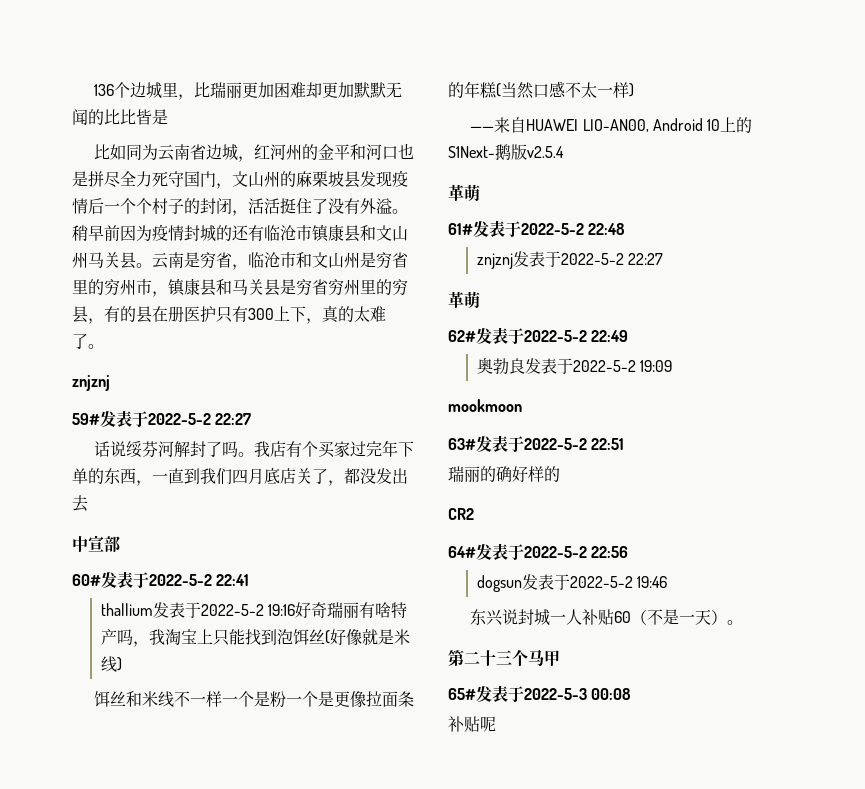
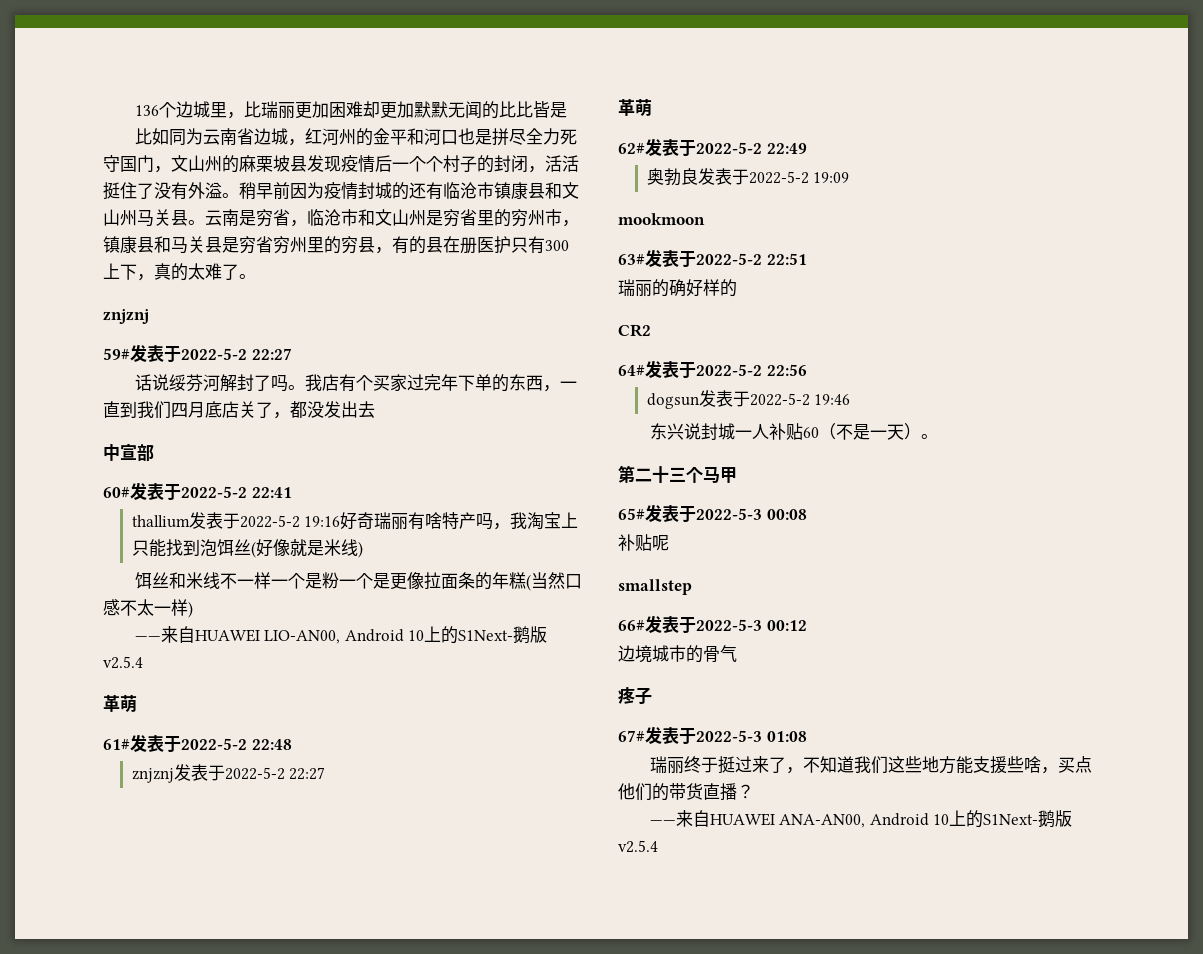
+ smallstep
+ 66#发表于2022-5-3 00:12
+ 边境城市的骨气
+ 疼子
+ 67#发表于2022-5-3 01:08
+ 瑞丽终于挺过来了，不知道我们这些地方能支援些啥，买点他们的带货直播？
+ ——来自HUAWEI ANA-AN00, Android 10上的S1Next-鹅版v2.5.4

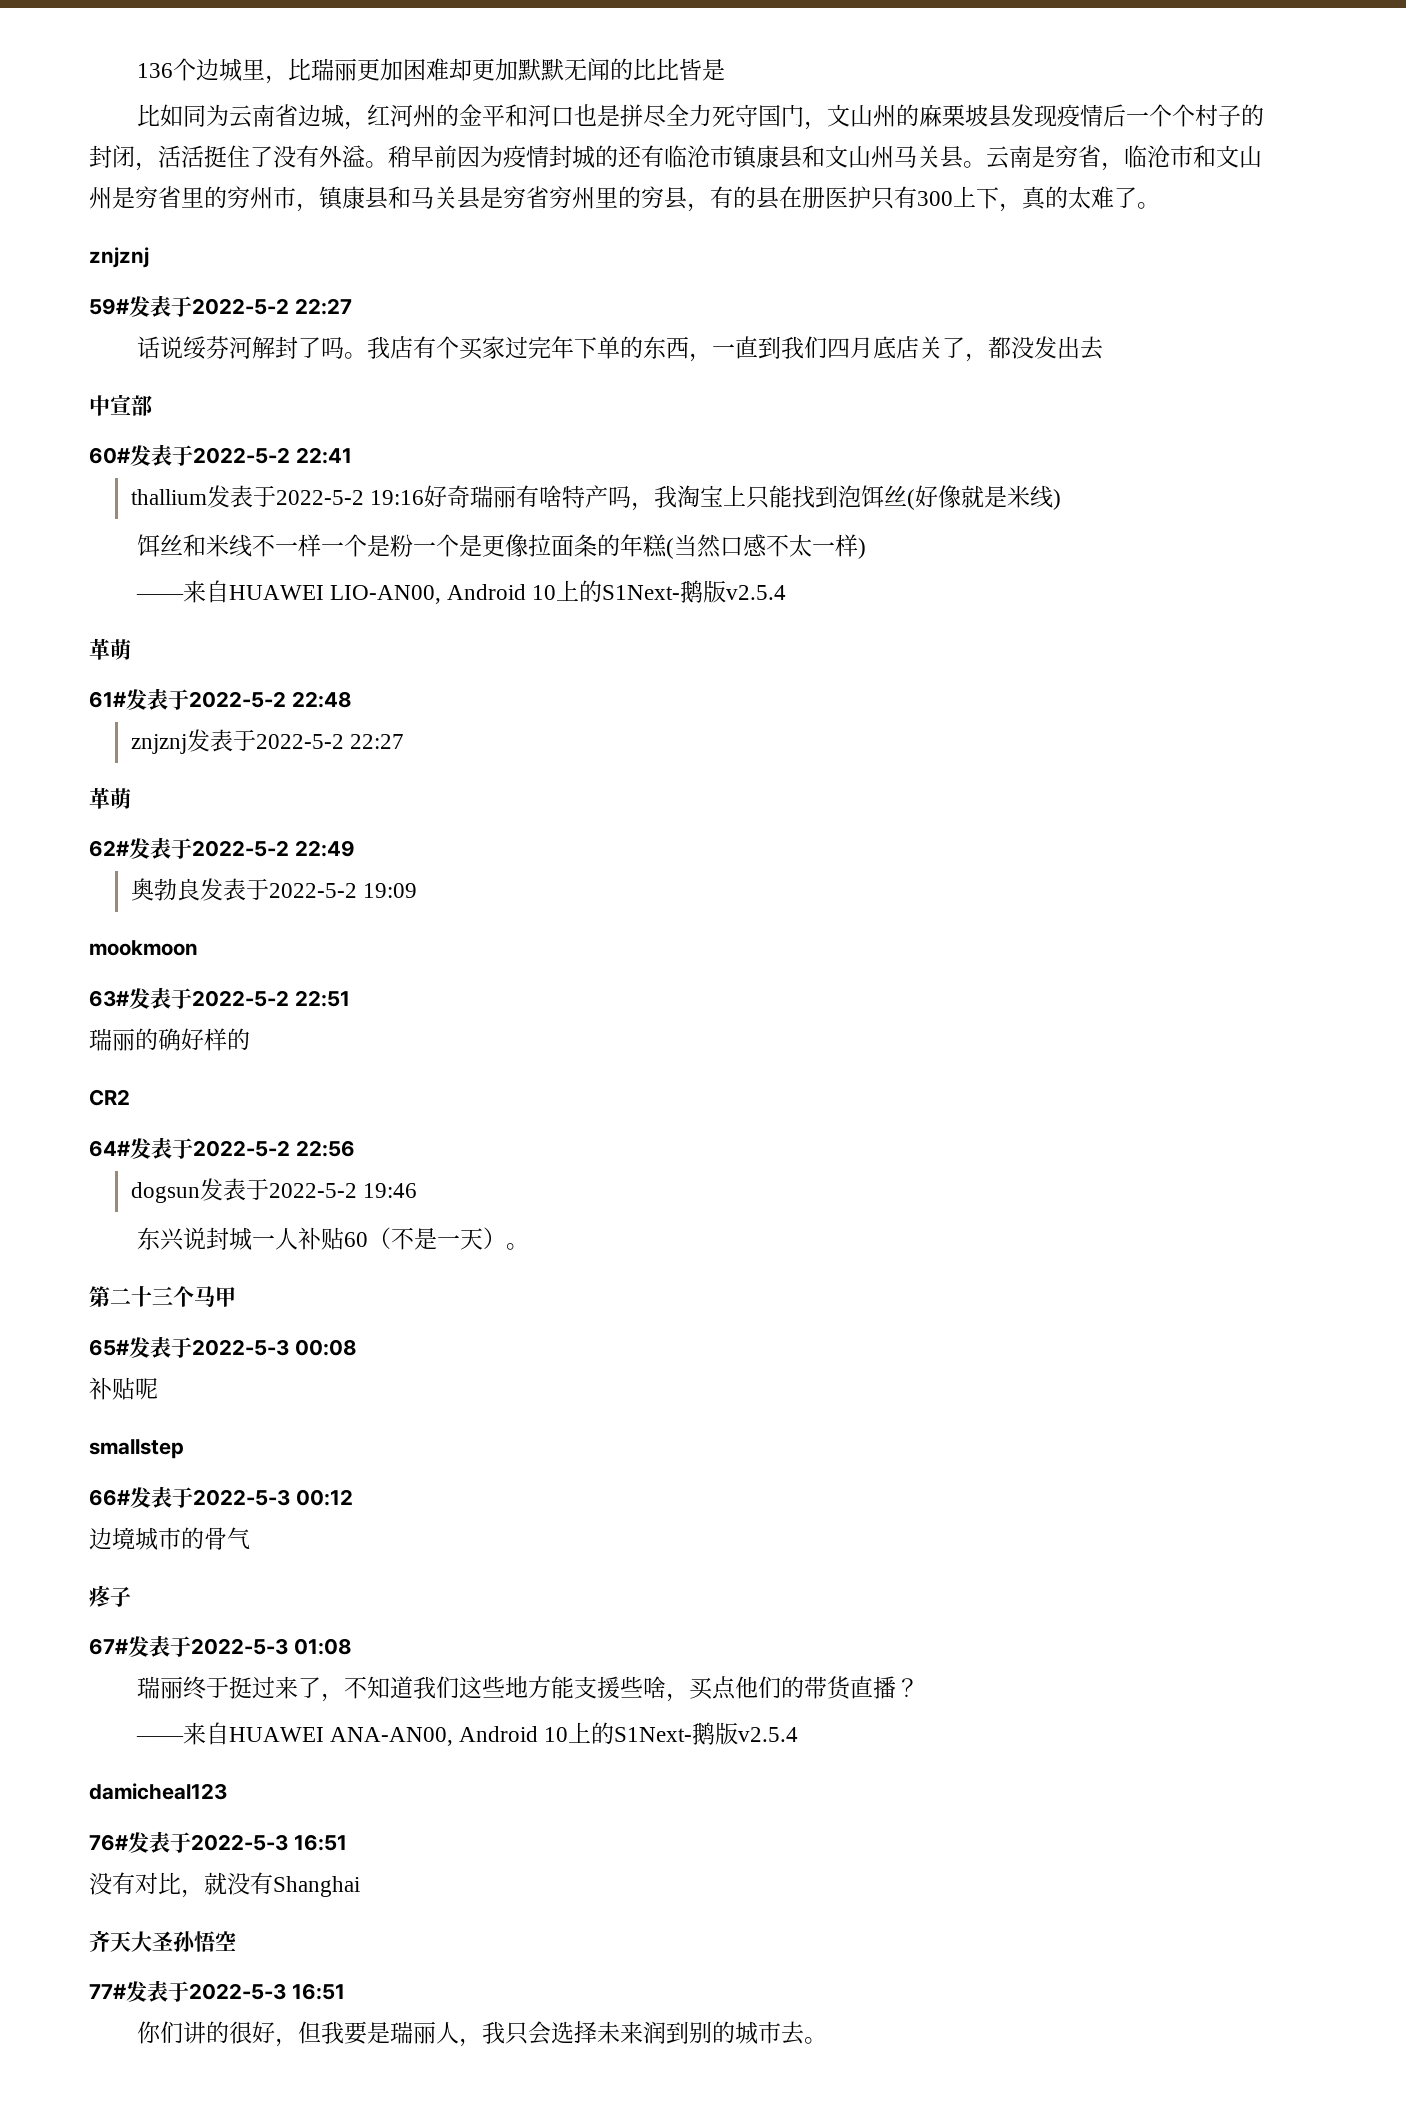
+ damicheal123
+ 76#发表于2022-5-3 16:51
+ 没有对比，就没有Shanghai
+ 齐天大圣孙悟空
+ 77#发表于2022-5-3 16:51
+ 你们讲的很好，但我要是瑞丽人，我只会选择未来润到别的城市去。

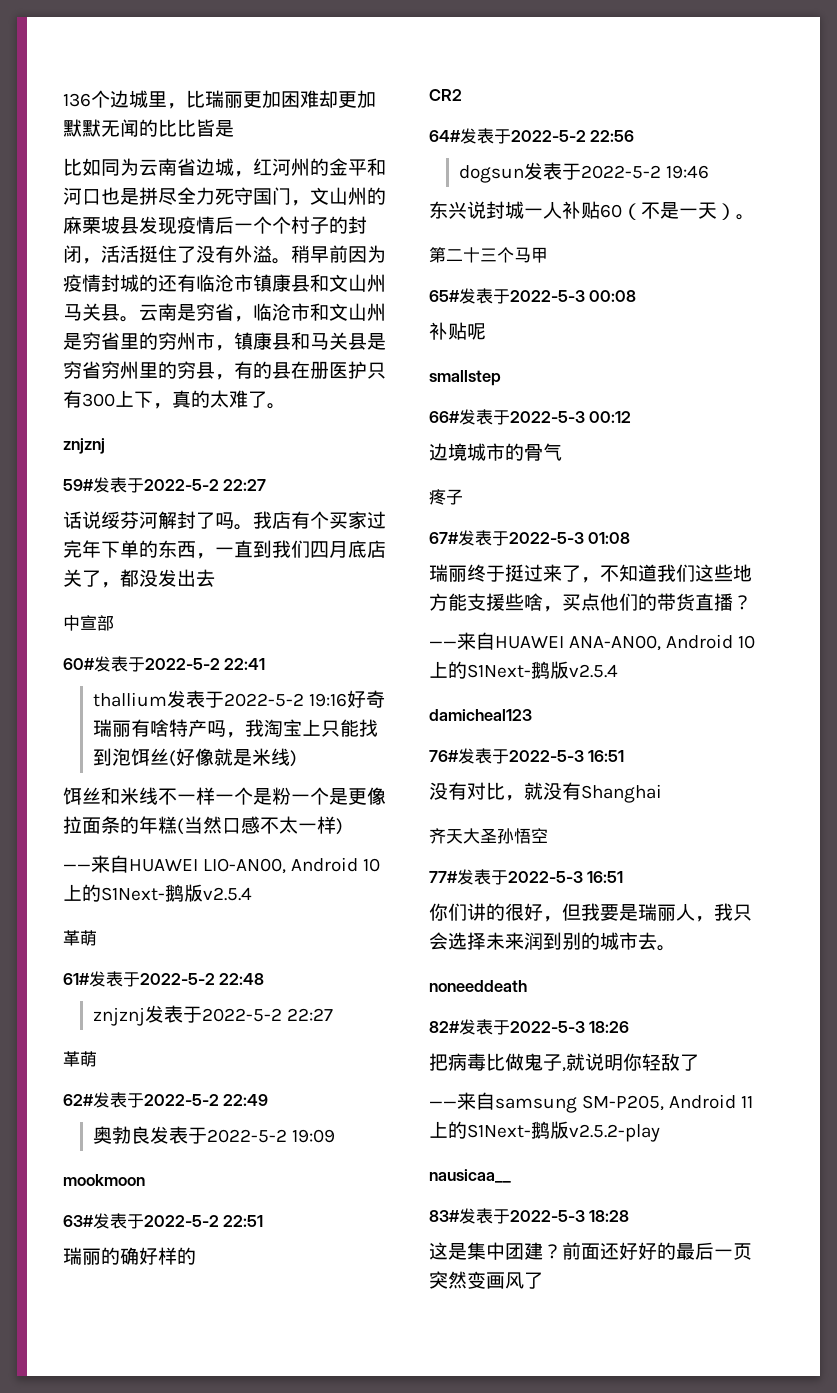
+ noneeddeath
+ 82#发表于2022-5-3 18:26
+ 把病毒比做鬼子,就说明你轻敌了
+ ——来自samsung SM-P205, Android 11上的S1Next-鹅版v2.5.2-play
+ nausicaa__
+ 83#发表于2022-5-3 18:28
+ 这是集中团建？前面还好好的最后一页突然变画风了

